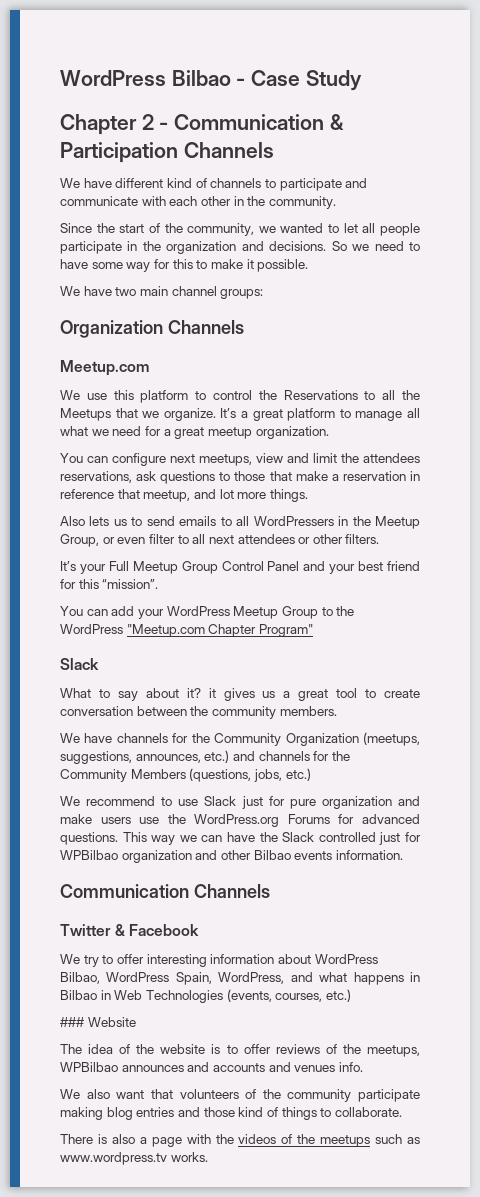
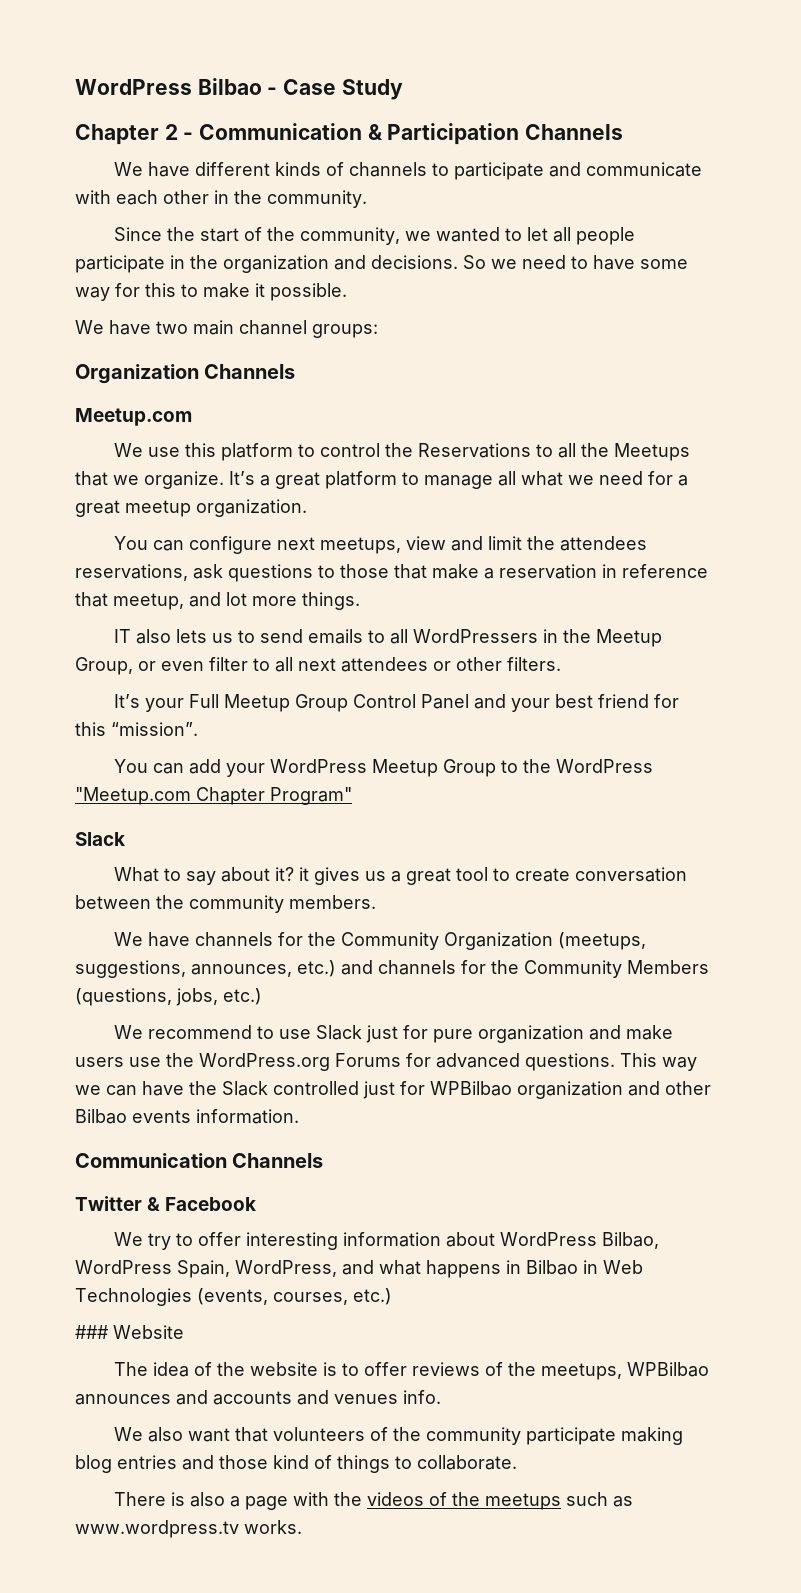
- We have different kind of channels to participate and communicate with each other in the community.
+ We have different kinds of channels to participate and communicate with each other in the community.
- Also lets us to send emails to all WordPressers in the Meetup Group, or even filter to all next attendees or other filters.
+ IT also lets us to send emails to all WordPressers in the Meetup Group, or even filter to all next attendees or other filters.

